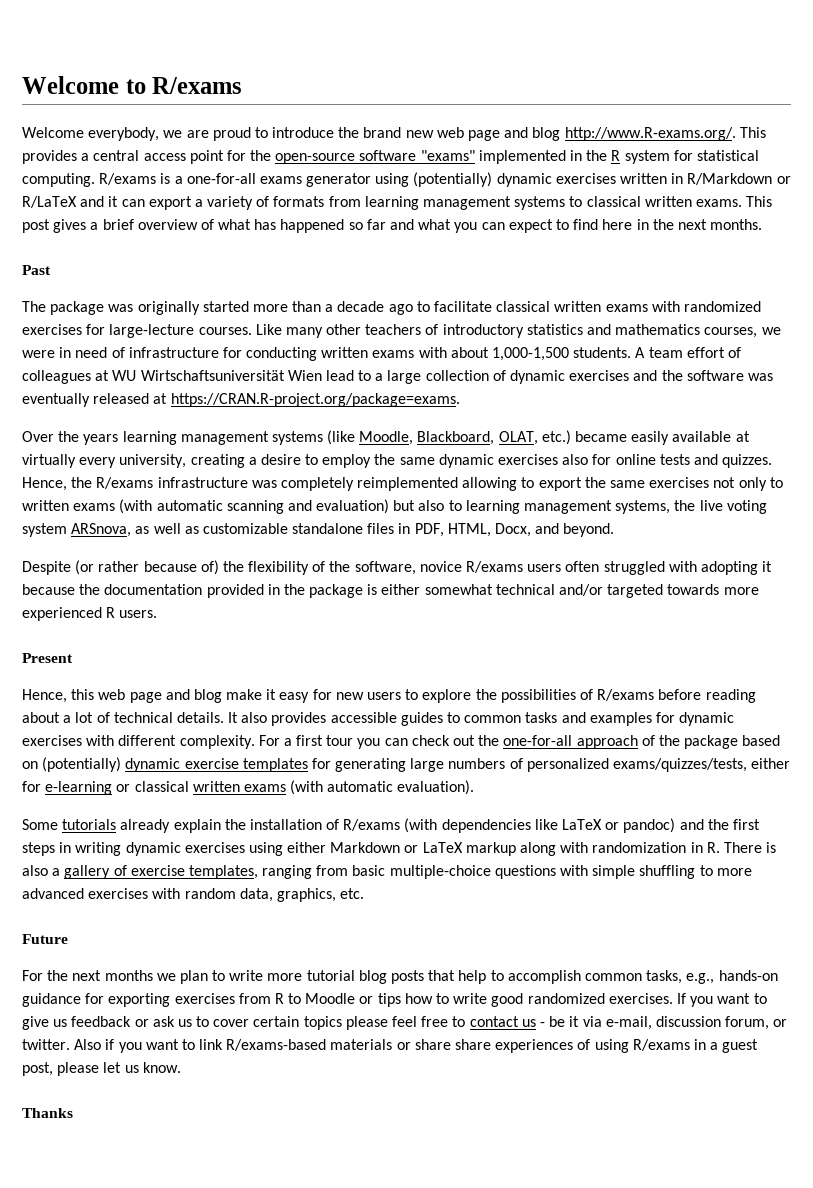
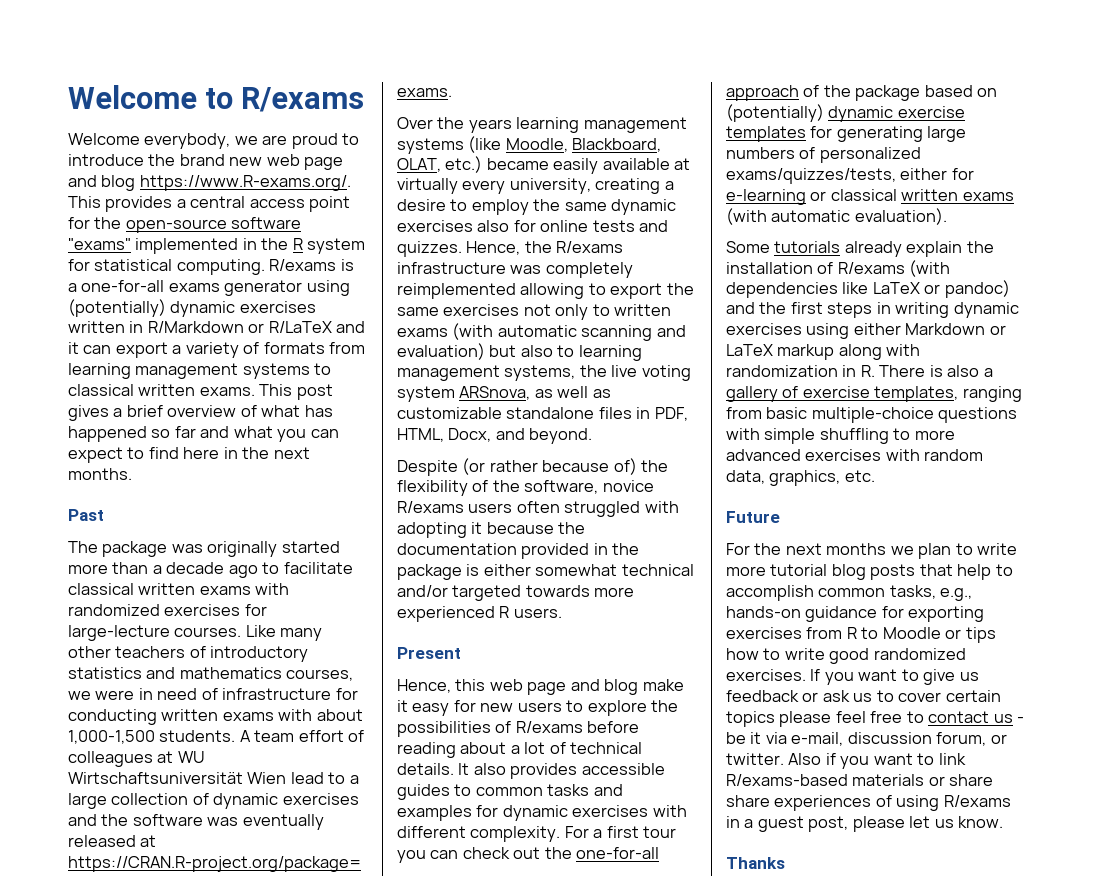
- Welcome everybody, we are proud to introduce the brand new web page and blog http://www.R-exams.org/. This provides a central access point for the open-source software "exams" implemented in the R system for statistical computing.
+ Welcome everybody, we are proud to introduce the brand new web page and blog https://www.R-exams.org/. This provides a central access point for the open-source software "exams" implemented in the R system for statistical computing.

